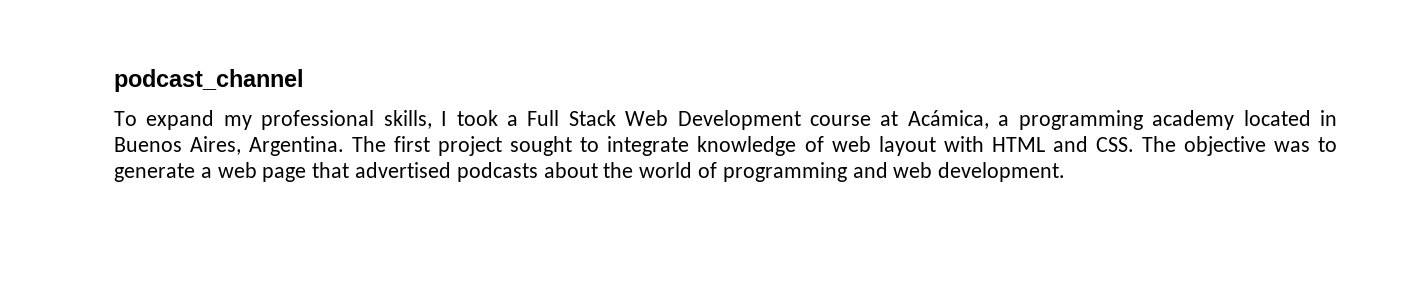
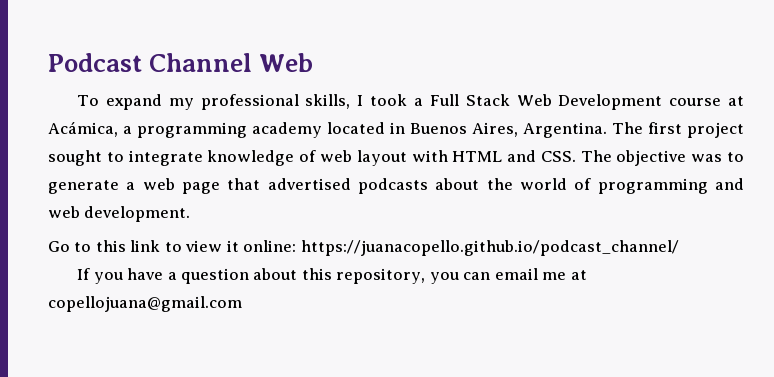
- podcast_channel
+ Podcast Channel Web
+ Go to this link to view it online: https://juanacopello.github.io/podcast_channel/
+ If you have a question about this repository, you can email me at copellojuana@gmail.com

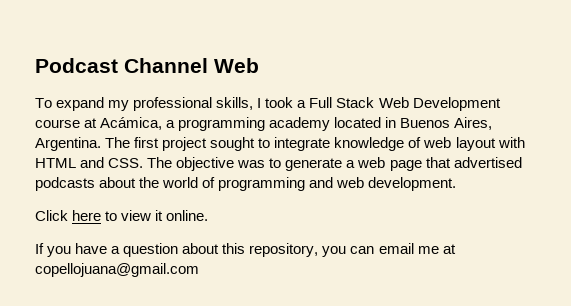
- Go to this link to view it online: https://juanacopello.github.io/podcast_channel/
+ Click here to view it online.

